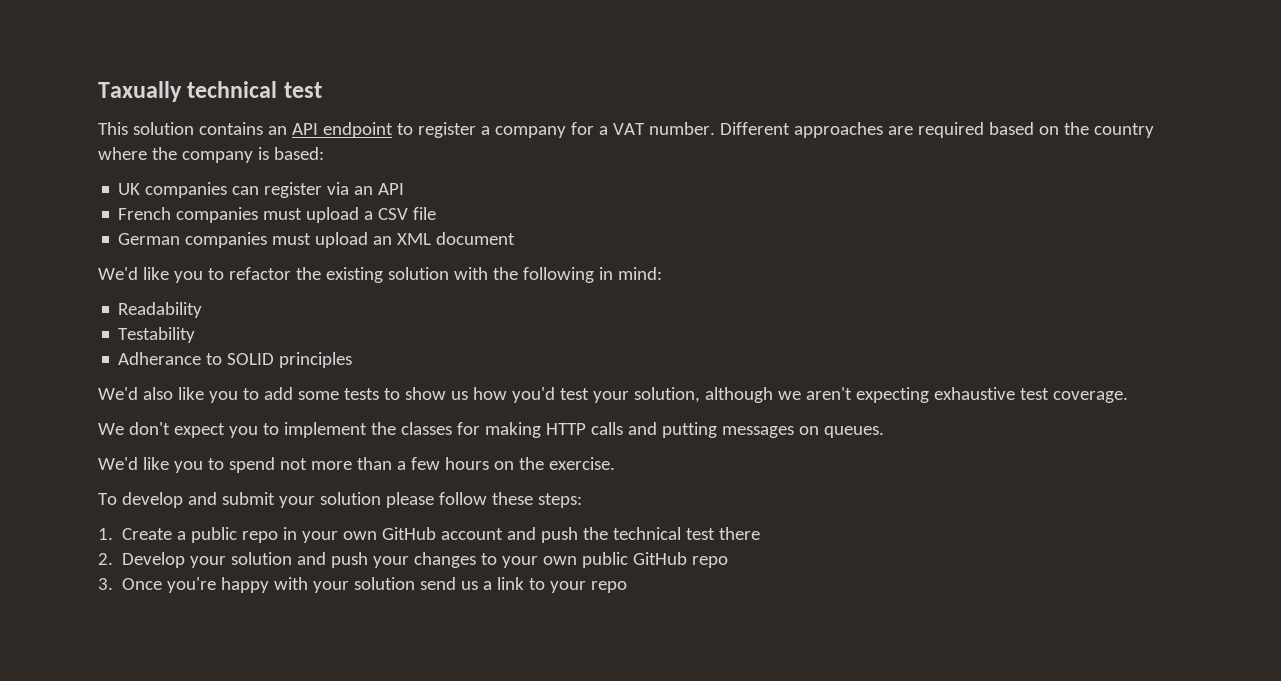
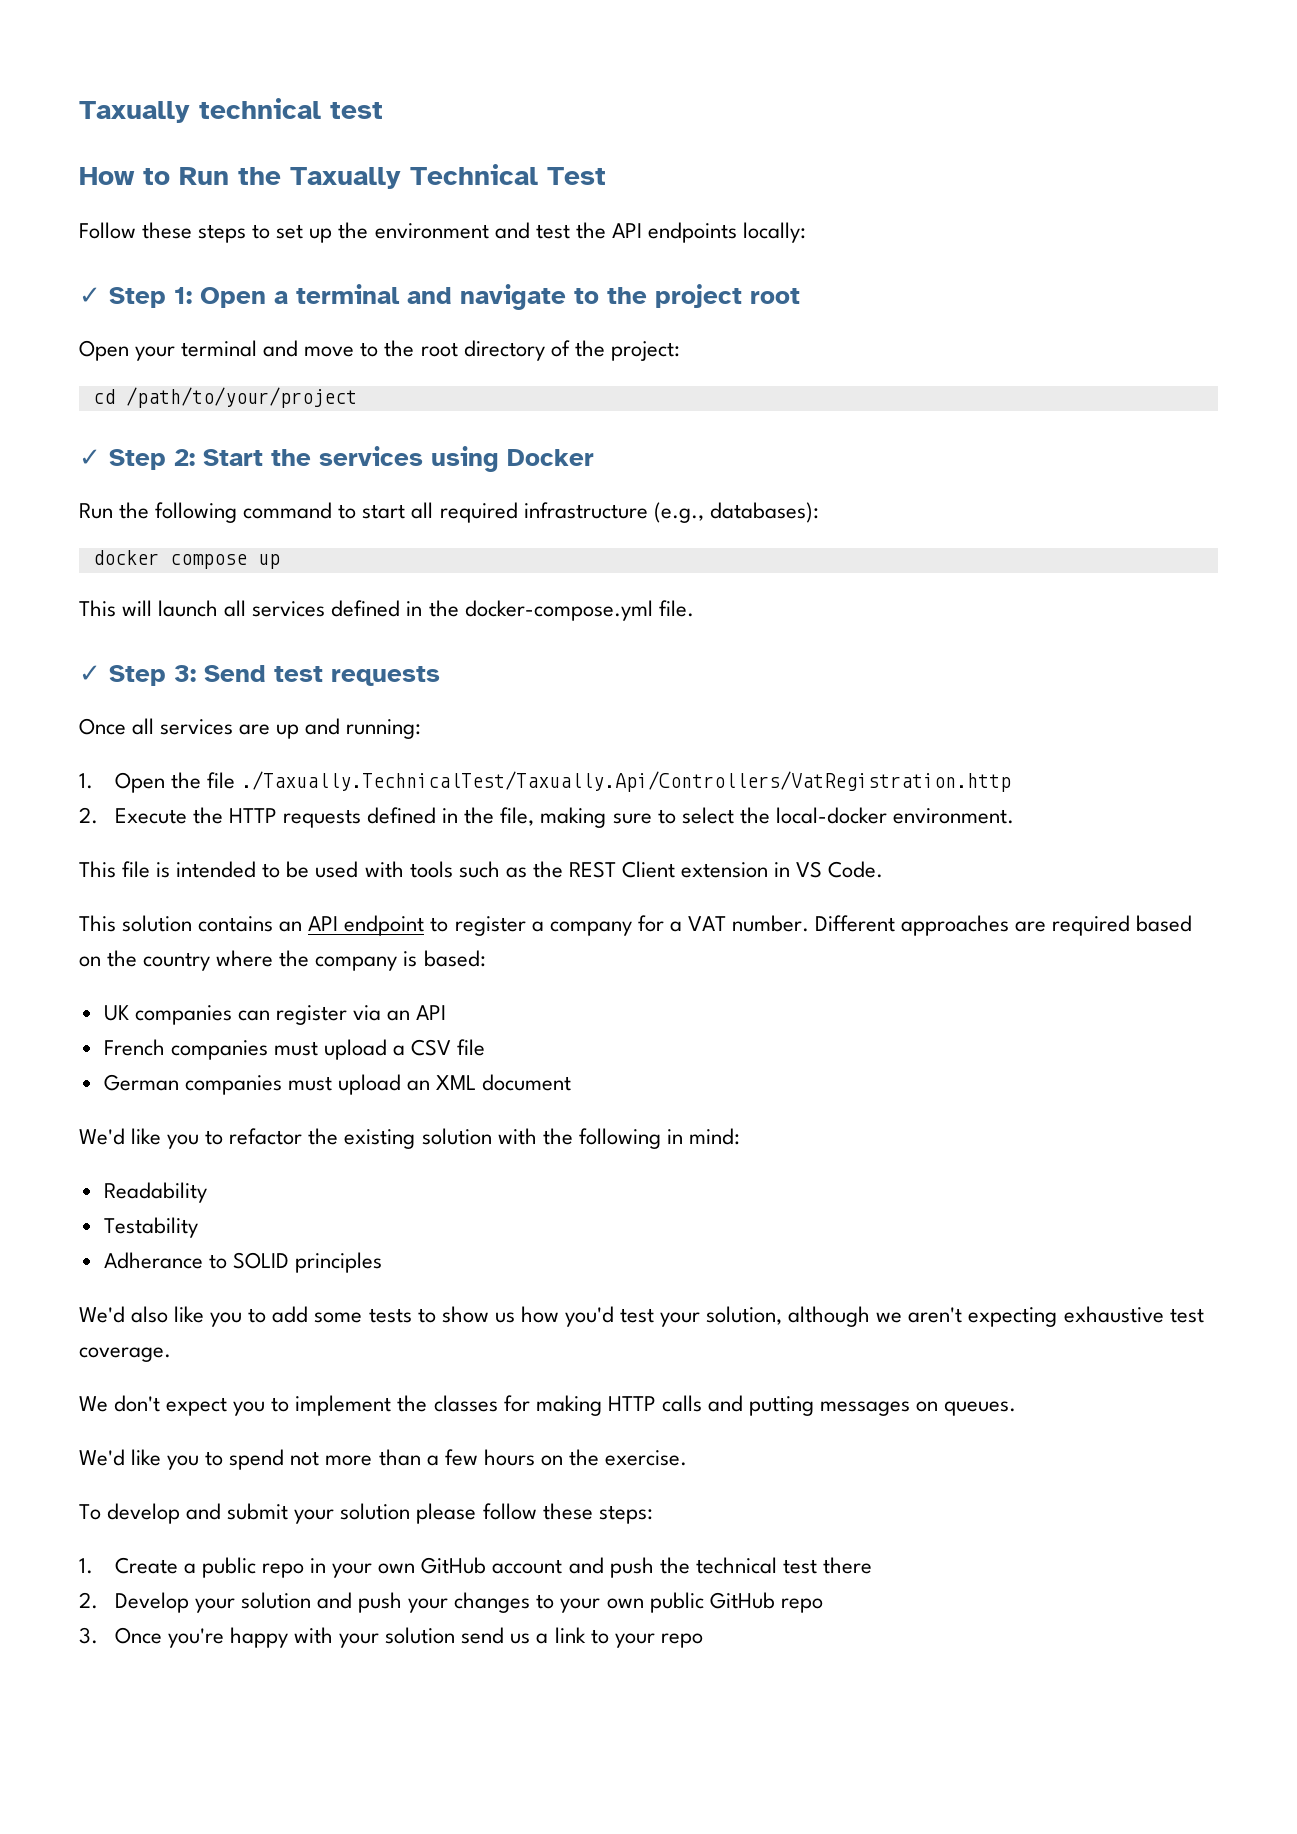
+ How to Run the Taxually Technical Test
+ Follow these steps to set up the environment and test the API endpoints locally:
+ ✓ Step 1: Open a terminal and navigate to the project root
+ Open your terminal and move to the root directory of the project:
+ cd /path/to/your/project
+ ✓ Step 2: Start the services using Docker
+ Run the following command to start all required infrastructure (e.g., databases):
+ docker compose up
+ This will launch all services defined in the docker-compose.yml file.
+ ✓ Step 3: Send test requests
+ Once all services are up and running:
+ 1. Open the file ./Taxually.TechnicalTest/Taxually.Api/Controllers/VatRegistration.http
+ 2. Execute the HTTP requests defined in the file, making sure to select the local-docker environment.
+ This file is intended to be used with tools such as the REST Client extension in VS Code.

